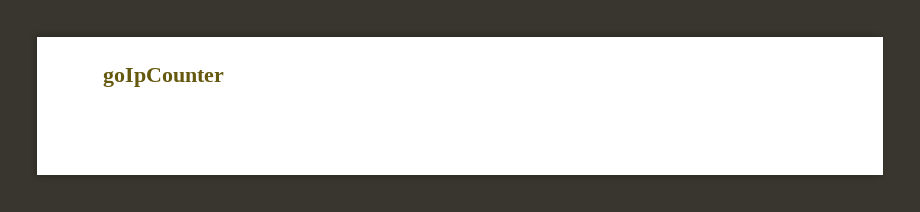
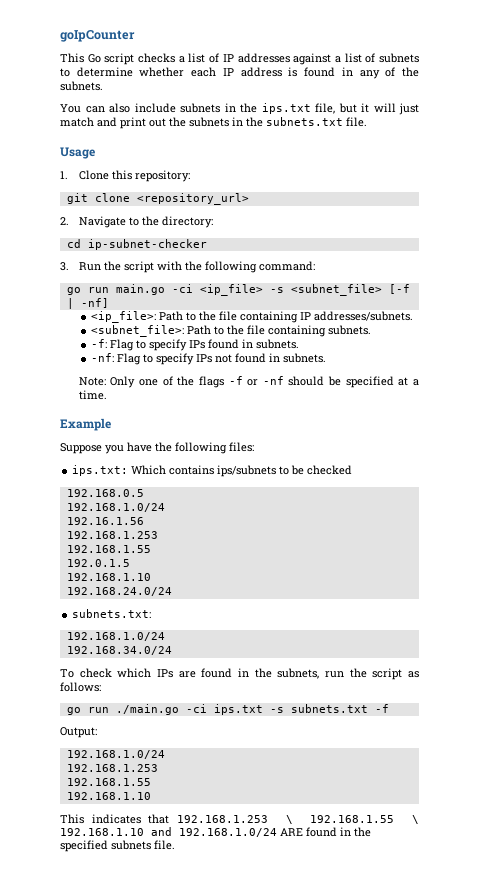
+ This Go script checks a list of IP addresses against a list of subnets to determine whether each IP address is found in any of the subnets.
+ You can also include subnets in the ips.txt file, but it will just match and print out the subnets in the subnets.txt file.
+ Usage
+ 1. Clone this repository:
+ git clone <repository_url>
+ 2. Navigate to the directory:
+ cd ip-subnet-checker
+ 3. Run the script with the following command:
+ go run main.go -ci <ip_file> -s <subnet_file> [-f | -nf]
+ <ip_file>: Path to the file containing IP addresses/subnets.
+ <subnet_file>: Path to the file containing subnets.
+ -f: Flag to specify IPs found in subnets.
+ -nf: Flag to specify IPs not found in subnets.
+ Note: Only one of the flags -f or -nf should be specified at a time.
+ Example
+ Suppose you have the following files:
+ ips.txt: Which contains ips/subnets to be checked
+ 192.168.0.5
+ 192.168.1.0/24
+ 192.16.1.56
+ 192.168.1.253
+ 192.168.1.55
+ 192.0.1.5
+ 192.168.1.10
+ 192.168.24.0/24
+ subnets.txt:
+ 192.168.1.0/24
+ 192.168.34.0/24
+ To check which IPs are found in the subnets, run the script as follows:
+ go run ./main.go -ci ips.txt -s subnets.txt -f
+ Output:
+ 192.168.1.0/24
+ 192.168.1.253
+ 192.168.1.55
+ 192.168.1.10
+ This indicates that 192.168.1.253 \ 192.168.1.55 \ 192.168.1.10 and 192.168.1.0/24 ARE found in the specified subnets file.

